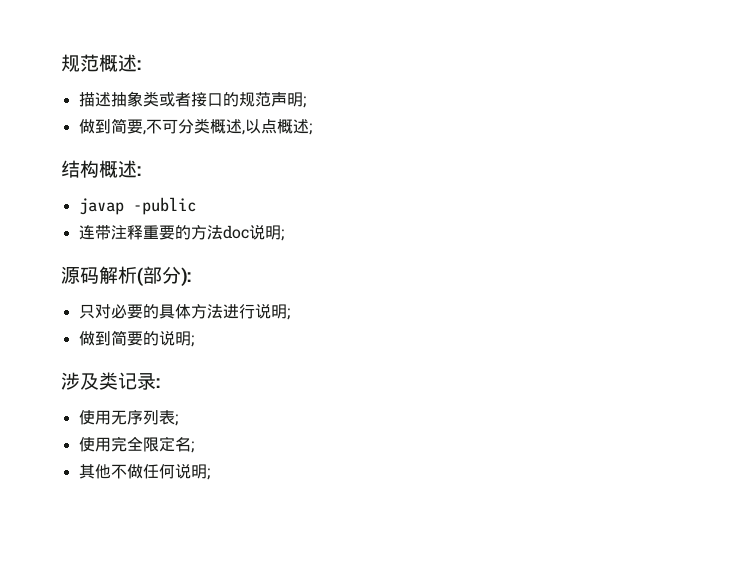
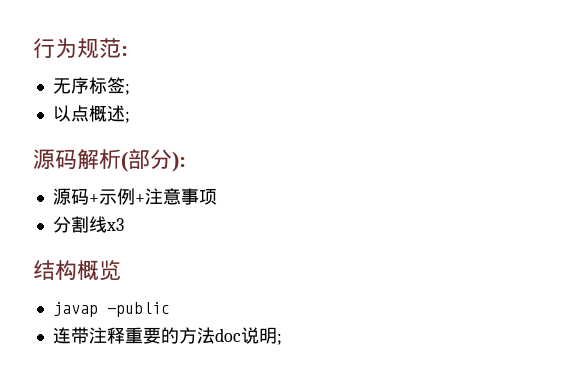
- 规范概述:
- 描述抽象类或者接口的规范声明;
- 做到简要,不可分类概述,以点概述;
+ 行为规范:
+ 无序标签;
+ 以点概述;
+ 源码解析(部分):
+ 源码+示例+注意事项
+ 分割线x3
- 结构概述:
+ 结构概览
- 源码解析(部分):
- 只对必要的具体方法进行说明;
- 做到简要的说明;
- 涉及类记录:
- 使用无序列表;
- 使用完全限定名;
- 其他不做任何说明;

